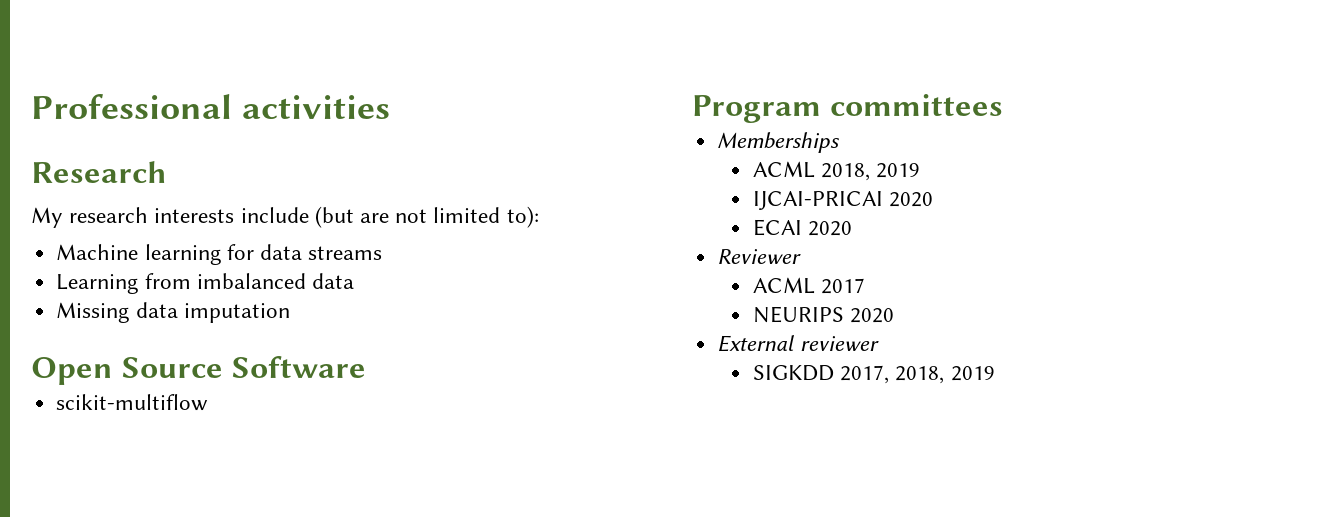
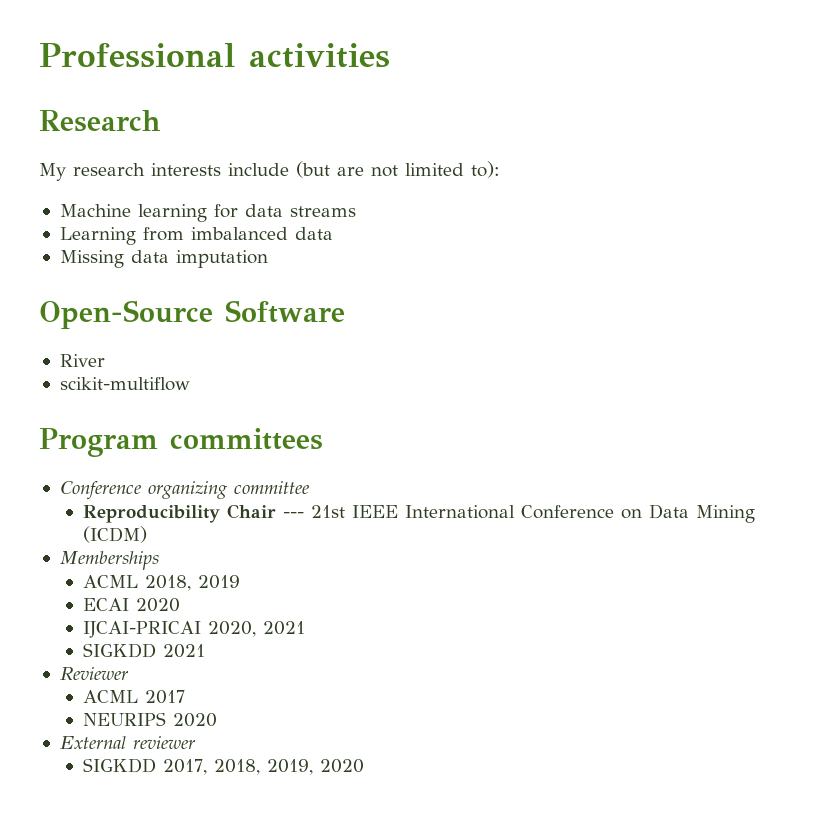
- Open Source Software
+ Open-Source Software
+ River
+ Conference organizing committee
+ Reproducibility Chair --- 21st IEEE International Conference on Data Mining (ICDM)
- IJCAI-PRICAI 2020
  ECAI 2020
+ IJCAI-PRICAI 2020, 2021
+ SIGKDD 2021
- SIGKDD 2017, 2018, 2019
+ SIGKDD 2017, 2018, 2019, 2020

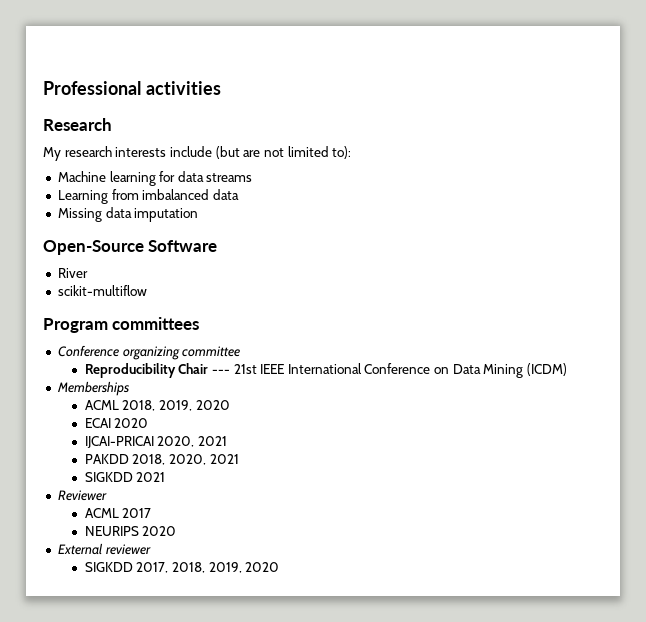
- ACML 2018, 2019
+ ACML 2018, 2019, 2020
+ PAKDD 2018, 2020, 2021

